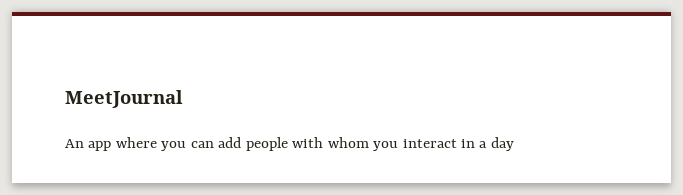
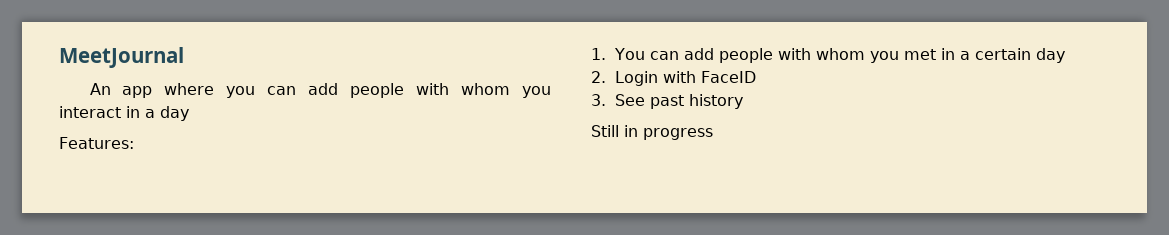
+ Features:
+ 1. You can add people with whom you met in a certain day
+ 2. Login with FaceID
+ 3. See past history
+ Still in progress

